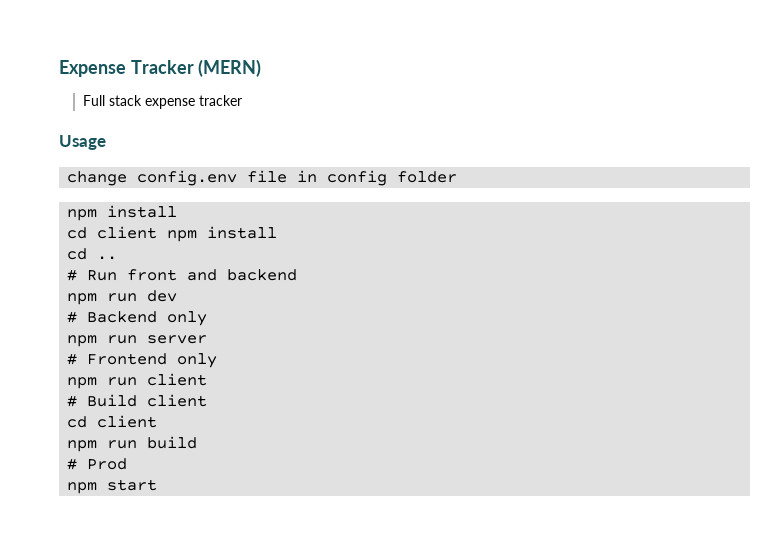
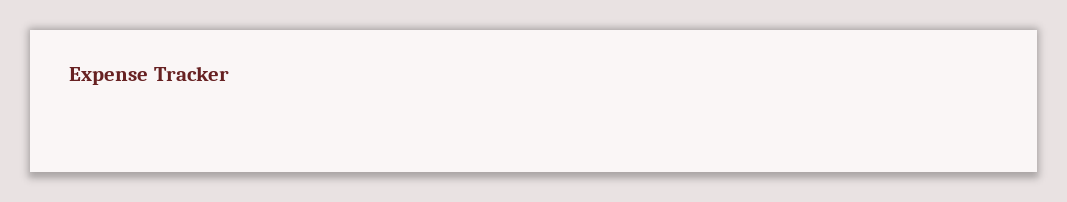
- Expense Tracker (MERN)
- Full stack expense tracker
- Usage
- change config.env file in config folder
- npm install
- cd client npm install
- cd ..
- # Run front and backend
- npm run dev
- # Backend only
- npm run server
- # Frontend only
- npm run client
- # Build client
- cd client
- npm run build
- # Prod
- npm start
+ Expense Tracker

